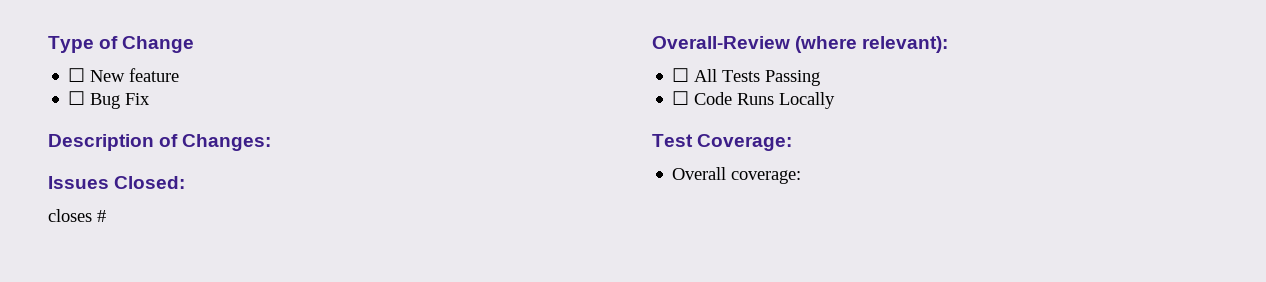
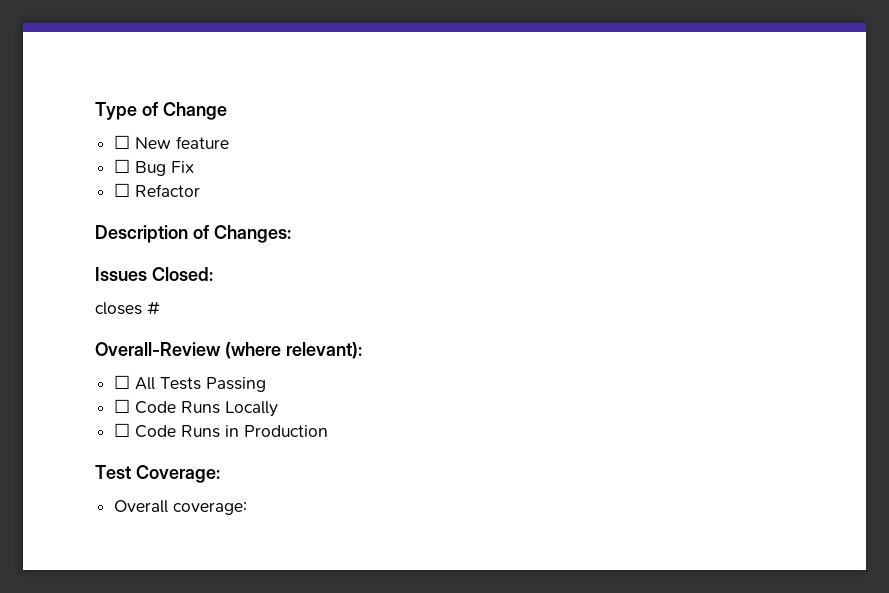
+ ☐ Refactor
+ ☐ Code Runs in Production

